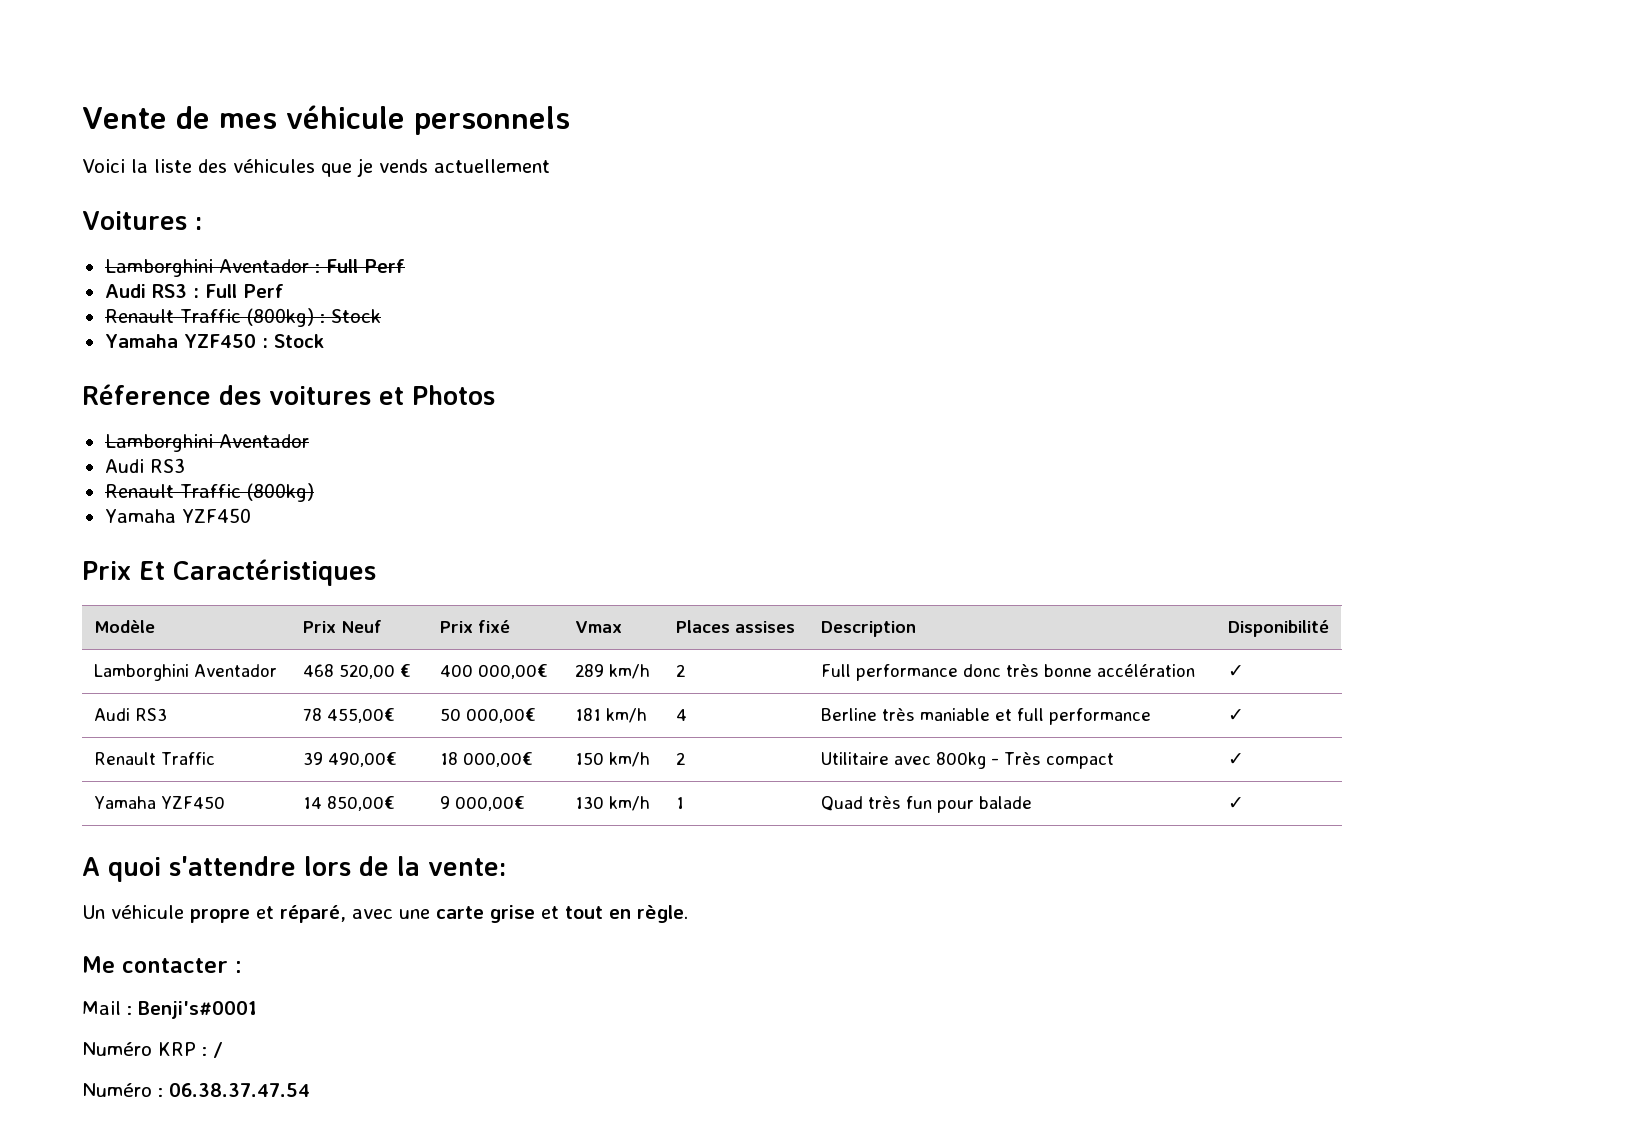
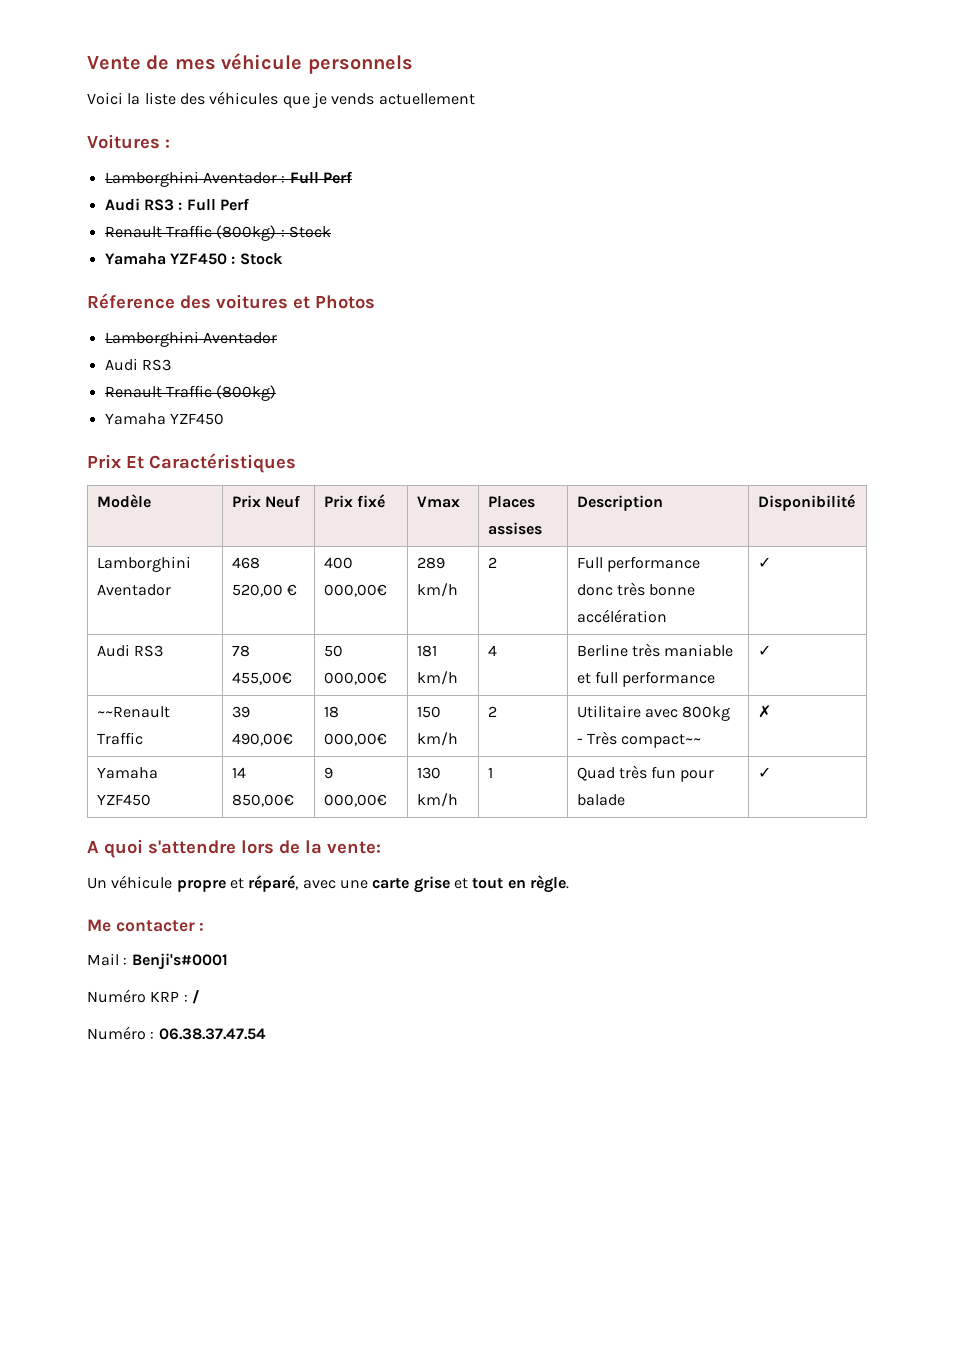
- Renault Traffic | 39 490,00€ | 18 000,00€ | 150 km/h | 2 | Utilitaire avec 800kg - Très compact | ✓
+ ~~Renault Traffic | 39 490,00€ | 18 000,00€ | 150 km/h | 2 | Utilitaire avec 800kg - Très compact~~ | ✗

